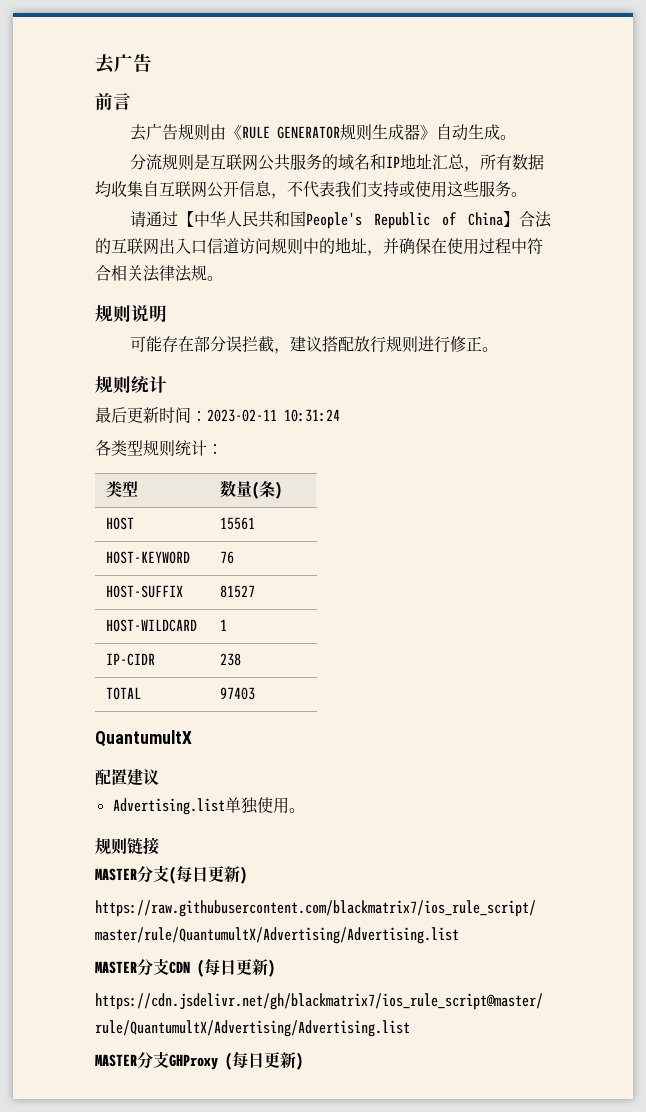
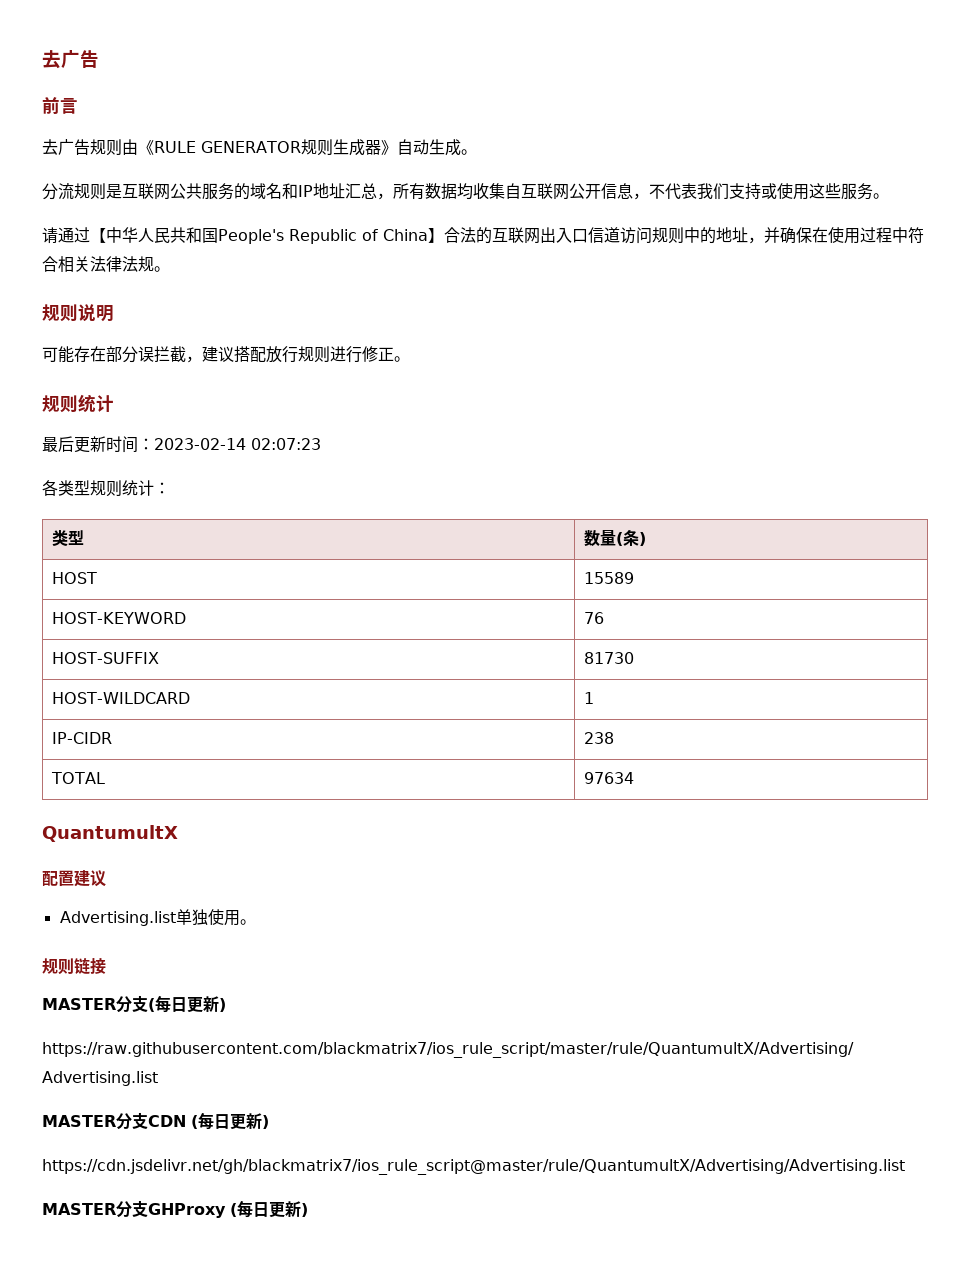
- 最后更新时间：2023-02-11 10:31:24
+ 最后更新时间：2023-02-14 02:07:23
- HOST | 15561
+ HOST | 15589
- HOST-SUFFIX | 81527
+ HOST-SUFFIX | 81730
- TOTAL | 97403
+ TOTAL | 97634

